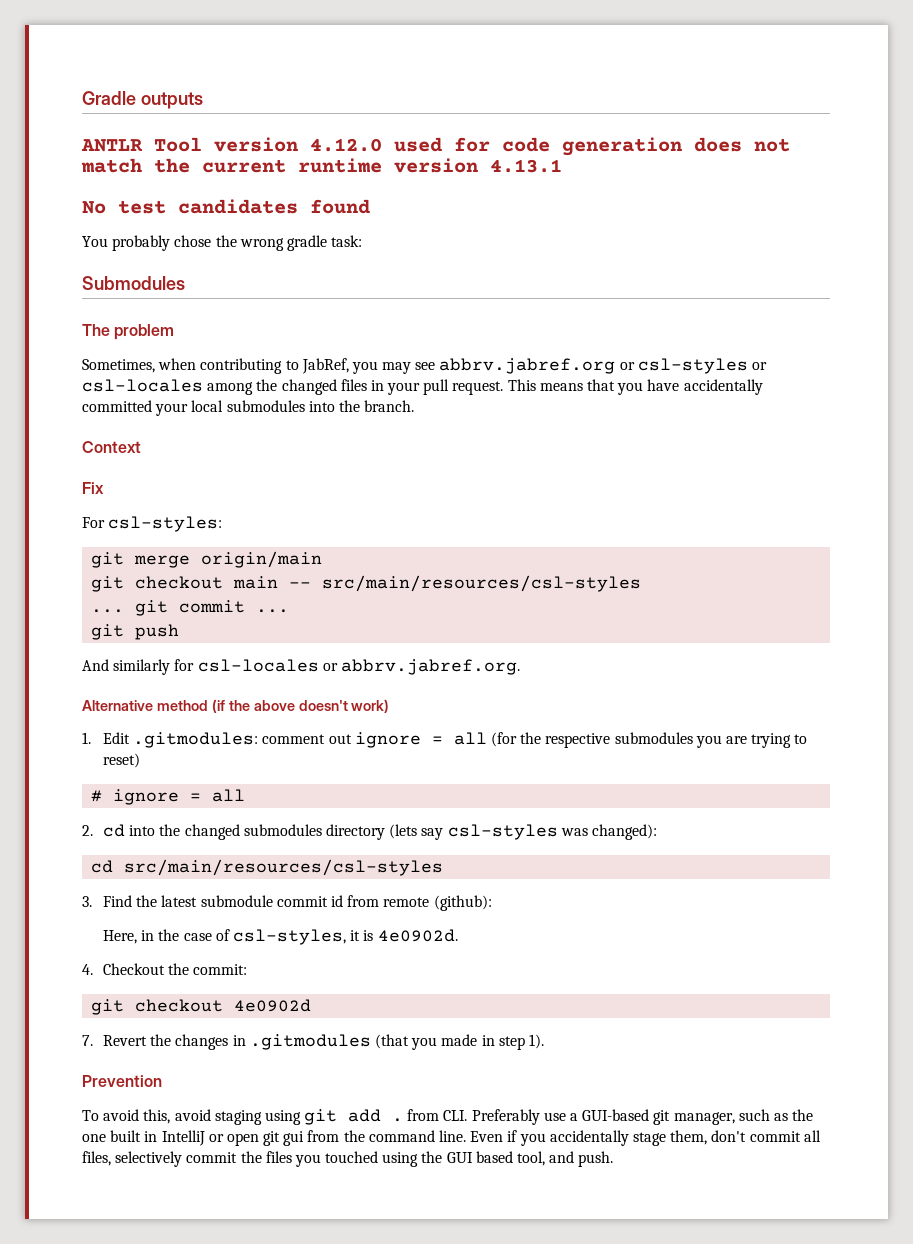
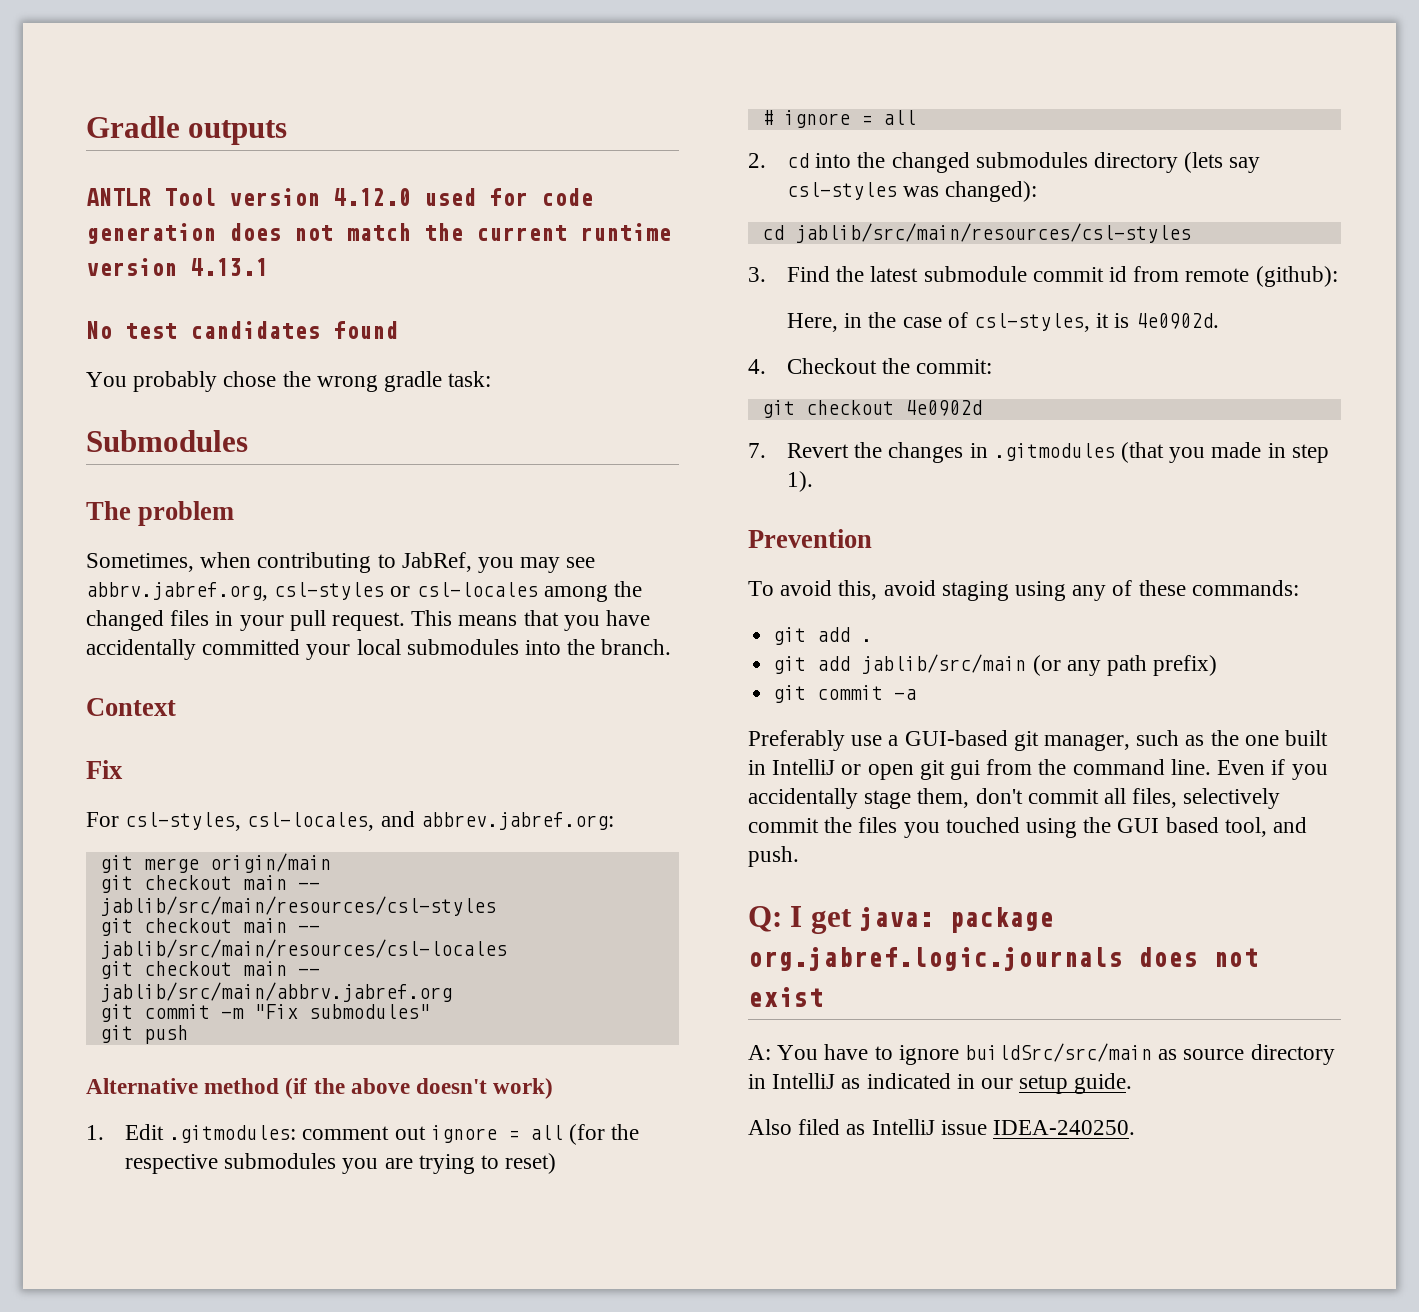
- Sometimes, when contributing to JabRef, you may see abbrv.jabref.org or csl-styles or csl-locales among the changed files in your pull request.
+ Sometimes, when contributing to JabRef, you may see abbrv.jabref.org, csl-styles or csl-locales among the changed files in your pull request.
- For csl-styles:
+ For csl-styles, csl-locales, and abbrev.jabref.org:
- git checkout main -- src/main/resources/csl-styles
- ... git commit ...
+ git checkout main -- jablib/src/main/resources/csl-styles
+ git checkout main -- jablib/src/main/resources/csl-locales
+ git checkout main -- jablib/src/main/abbrv.jabref.org
+ git commit -m "Fix submodules"
  git push
- And similarly for csl-locales or abbrv.jabref.org.
- cd src/main/resources/csl-styles
+ cd jablib/src/main/resources/csl-styles
- To avoid this, avoid staging using git add . from CLI. Preferably use a GUI-based git manager, such as the one built in IntelliJ or open git gui from the command line.
+ To avoid this, avoid staging using any of these commands:
+ git add .
+ git add jablib/src/main (or any path prefix)
+ git commit -a
+ Preferably use a GUI-based git manager, such as the one built in IntelliJ or open git gui from the command line.
+ Q: I get java: package org.jabref.logic.journals does not exist
+ A: You have to ignore buildSrc/src/main as source directory in IntelliJ as indicated in our setup guide.
+ Also filed as IntelliJ issue IDEA-240250.

